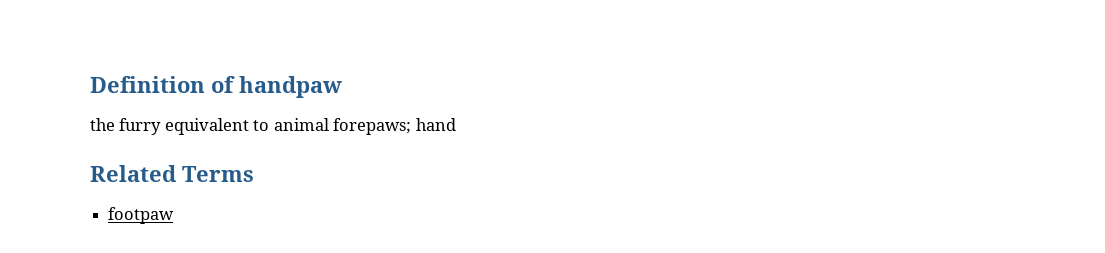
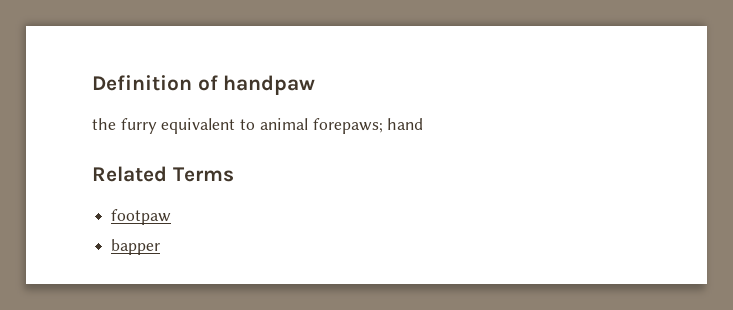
+ bapper

